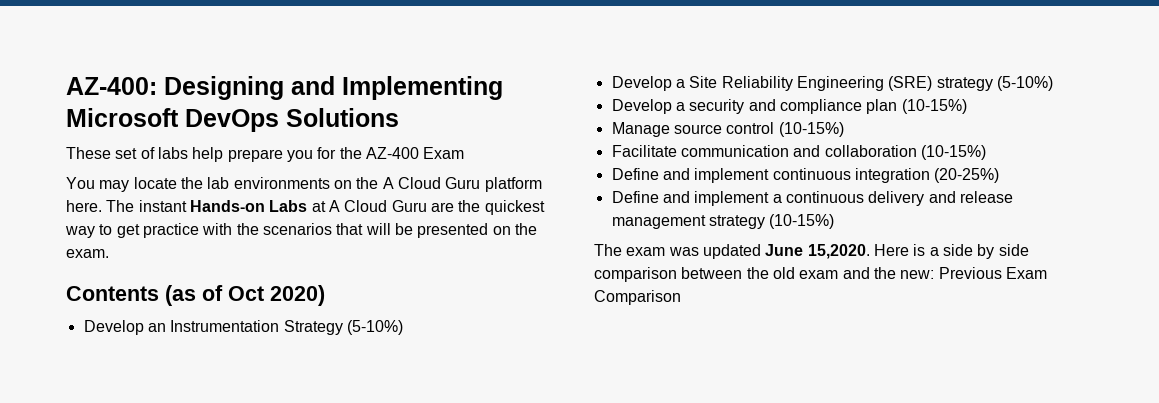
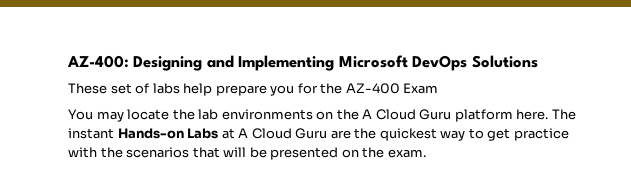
- Contents (as of Oct 2020)
- Develop an Instrumentation Strategy (5-10%)
- Develop a Site Reliability Engineering (SRE) strategy (5-10%)
- Develop a security and compliance plan (10-15%)
- Manage source control (10-15%)
- Facilitate communication and collaboration (10-15%)
- Define and implement continuous integration (20-25%)
- Define and implement a continuous delivery and release management strategy (10-15%)
- The exam was updated June 15,2020. Here is a side by side comparison between the old exam and the new: Previous Exam Comparison

